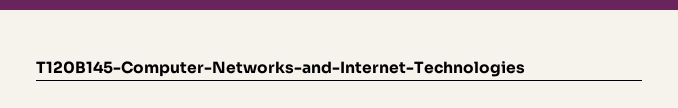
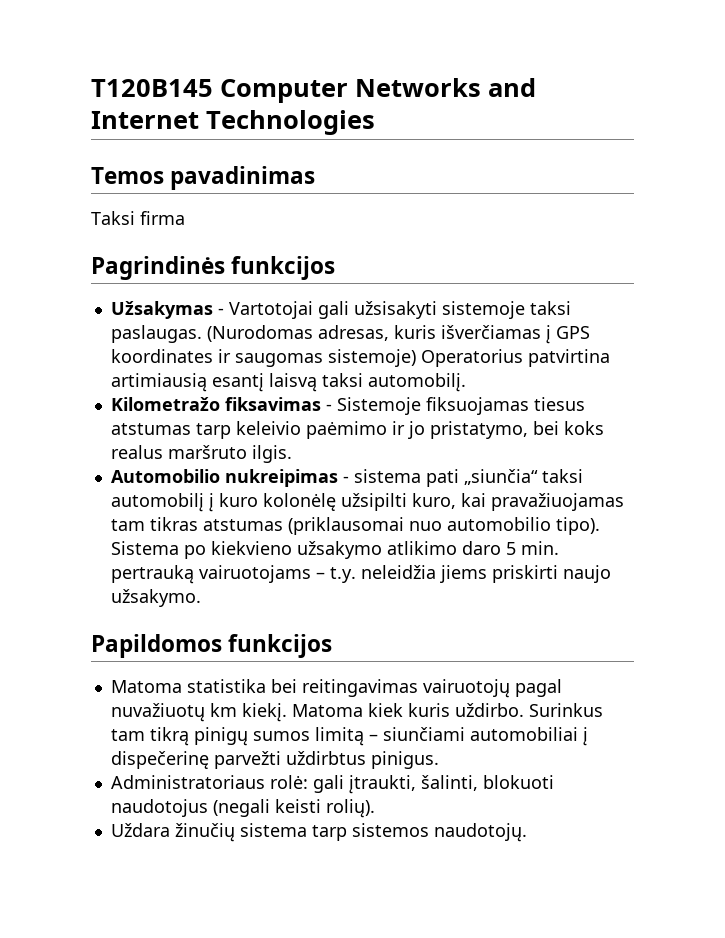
- T120B145-Computer-Networks-and-Internet-Technologies
+ T120B145 Computer Networks and Internet Technologies
+ Temos pavadinimas
+ Taksi firma
+ Pagrindinės funkcijos
+ Užsakymas - Vartotojai gali užsisakyti sistemoje taksi paslaugas. (Nurodomas adresas, kuris išverčiamas į GPS koordinates ir saugomas sistemoje) Operatorius patvirtina artimiausią esantį laisvą taksi automobilį.
+ Kilometražo fiksavimas - Sistemoje fiksuojamas tiesus atstumas tarp keleivio paėmimo ir jo pristatymo, bei koks realus maršruto ilgis.
+ Automobilio nukreipimas - sistema pati „siunčia“ taksi automobilį į kuro kolonėlę užsipilti kuro, kai pravažiuojamas tam tikras atstumas (priklausomai nuo automobilio tipo). Sistema po kiekvieno užsakymo atlikimo daro 5 min. pertrauką vairuotojams – t.y. neleidžia jiems priskirti naujo užsakymo.
+ Papildomos funkcijos
+ Matoma statistika bei reitingavimas vairuotojų pagal nuvažiuotų km kiekį. Matoma kiek kuris uždirbo. Surinkus tam tikrą pinigų sumos limitą – siunčiami automobiliai į dispečerinę parvežti uždirbtus pinigus.
+ Administratoriaus rolė: gali įtraukti, šalinti, blokuoti naudotojus (negali keisti rolių).
+ Uždara žinučių sistema tarp sistemos naudotojų.

